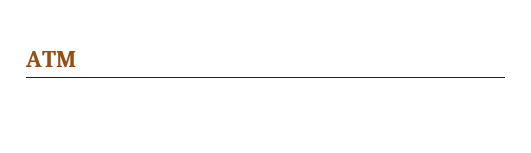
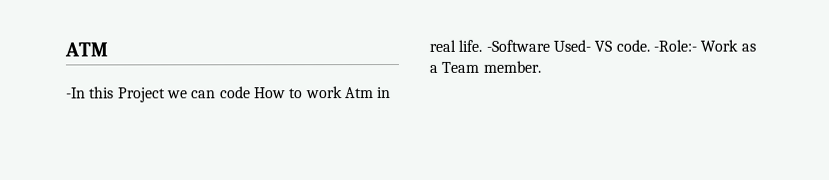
+ -In this Project we can code How to work Atm in real life. -Software Used- VS code. -Role:- Work as a Team member.

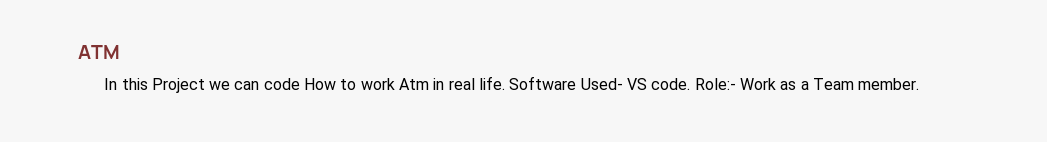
- -In this Project we can code How to work Atm in real life.
+ In this Project we can code How to work Atm in real life.
- -Software Used- VS code.
+ Software Used- VS code.
- -Role:- Work as a Team member.
+ Role:- Work as a Team member.

